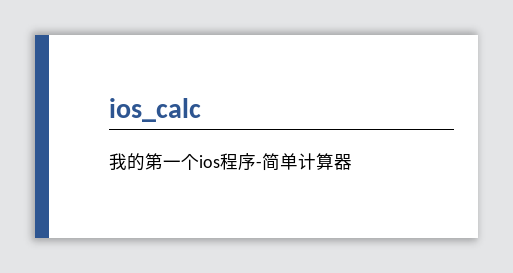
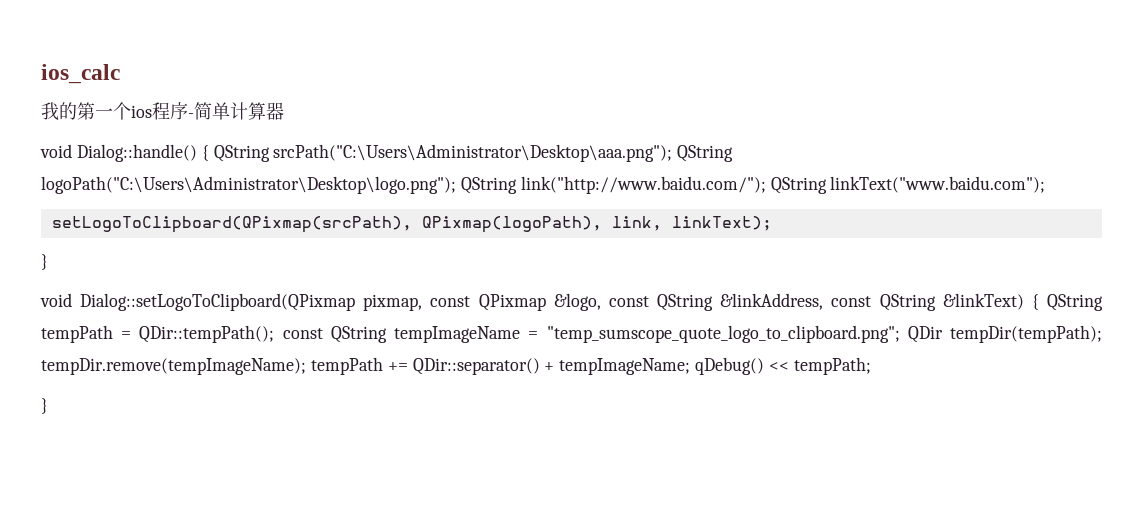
+ void Dialog::handle() { QString srcPath("C:\Users\Administrator\Desktop\aaa.png"); QString logoPath("C:\Users\Administrator\Desktop\logo.png"); QString link("http://www.baidu.com/"); QString linkText("www.baidu.com");
+ setLogoToClipboard(QPixmap(srcPath), QPixmap(logoPath), link, linkText);
+ }
+ void Dialog::setLogoToClipboard(QPixmap pixmap, const QPixmap &logo, const QString &linkAddress, const QString &linkText) { QString tempPath = QDir::tempPath(); const QString tempImageName = "temp_sumscope_quote_logo_to_clipboard.png"; QDir tempDir(tempPath); tempDir.remove(tempImageName); tempPath += QDir::separator() + tempImageName; qDebug() << tempPath;
+ }

